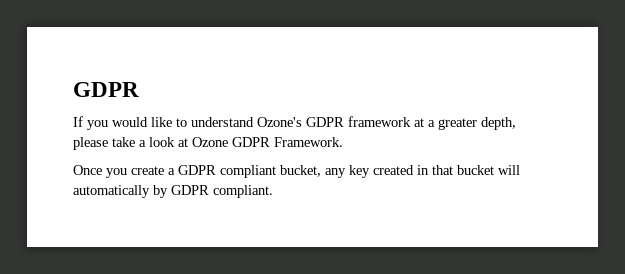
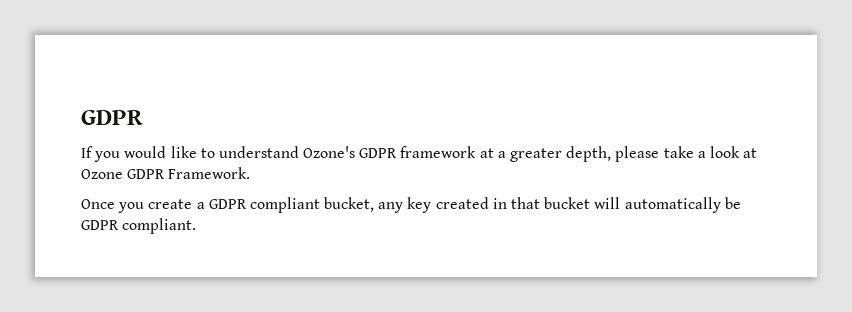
- Once you create a GDPR compliant bucket, any key created in that bucket will automatically by GDPR compliant.
+ Once you create a GDPR compliant bucket, any key created in that bucket will automatically be GDPR compliant.

